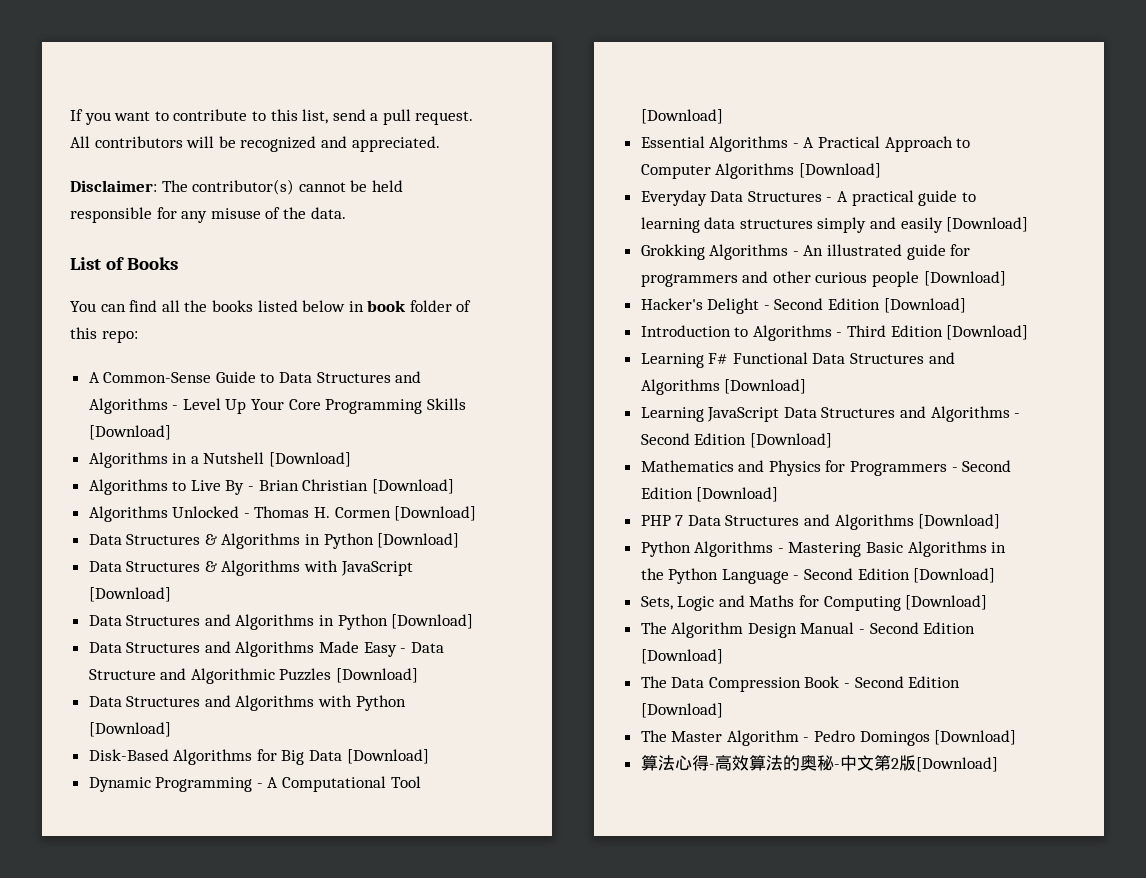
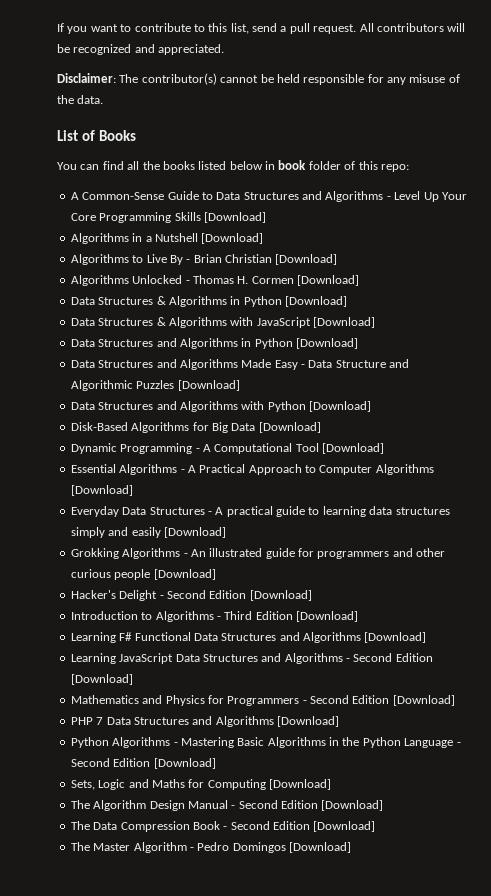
- 算法心得-高效算法的奥秘-中文第2版[Download]

